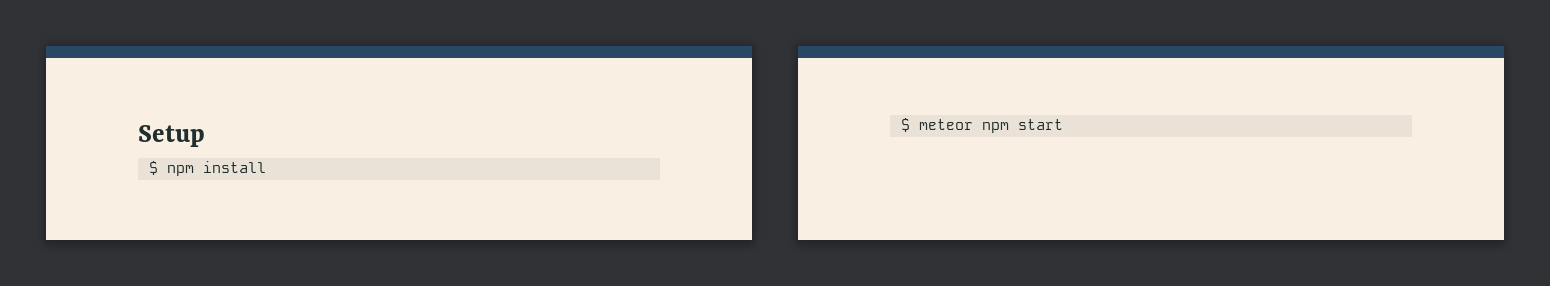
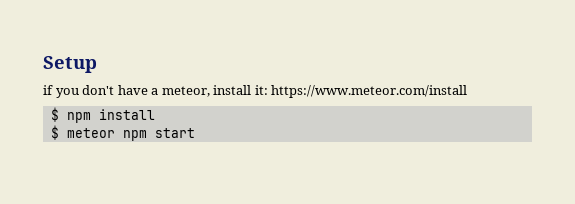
+ if you don't have a meteor, install it: https://www.meteor.com/install

